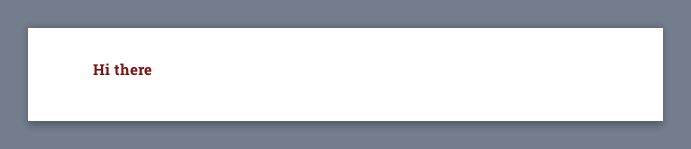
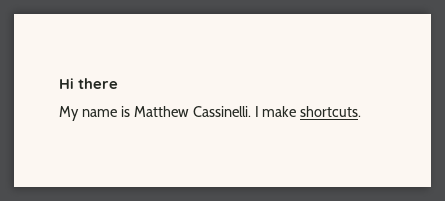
+ My name is Matthew Cassinelli. I make shortcuts.

